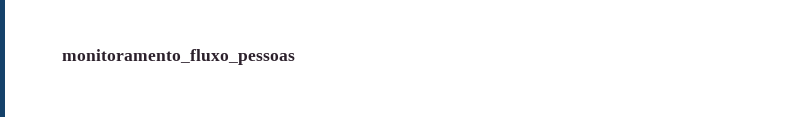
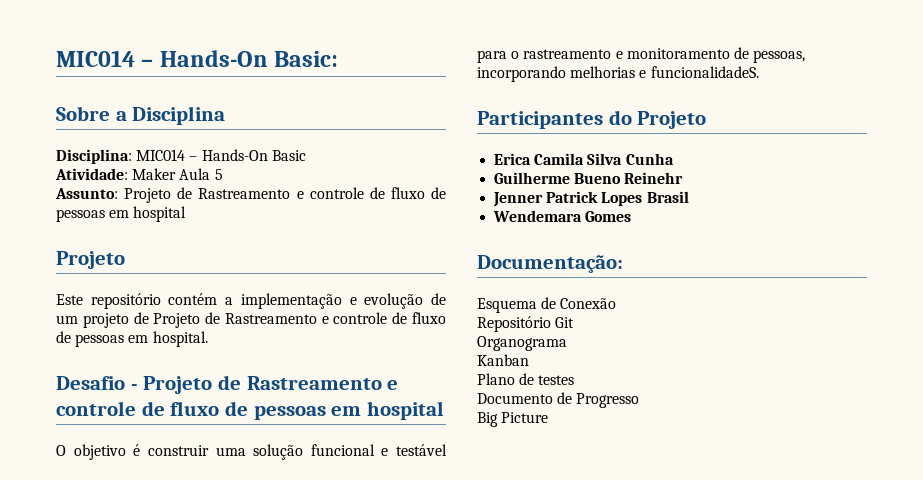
- monitoramento_fluxo_pessoas
+ MIC014 – Hands-On Basic:
+ Sobre a Disciplina
+ Disciplina: MIC014 – Hands-On Basic
+ Atividade: Maker Aula 5
+ Assunto: Projeto de Rastreamento e controle de fluxo de pessoas em hospital
+ Projeto
+ Este repositório contém a implementação e evolução de um projeto de Projeto de Rastreamento e controle de fluxo de pessoas em hospital.
+ Desafio - Projeto de Rastreamento e controle de fluxo de pessoas em hospital
+ O objetivo é construir uma solução funcional e testável para o rastreamento e monitoramento de pessoas, incorporando melhorias e funcionalidadeS.
+ Participantes do Projeto
+ Erica Camila Silva Cunha
+ Guilherme Bueno Reinehr
+ Jenner Patrick Lopes Brasil
+ Wendemara Gomes
+ Documentação:
+ Esquema de Conexão
+ Repositório Git
+ Organograma
+ Kanban
+ Plano de testes
+ Documento de Progresso
+ Big Picture

